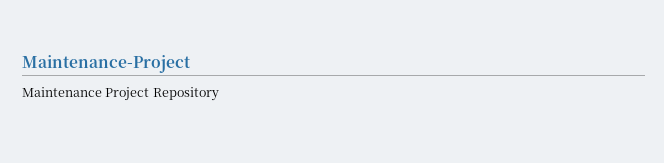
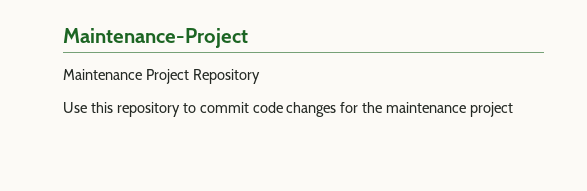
+ Use this repository to commit code changes for the maintenance project

